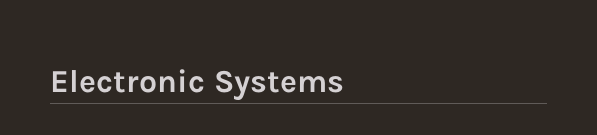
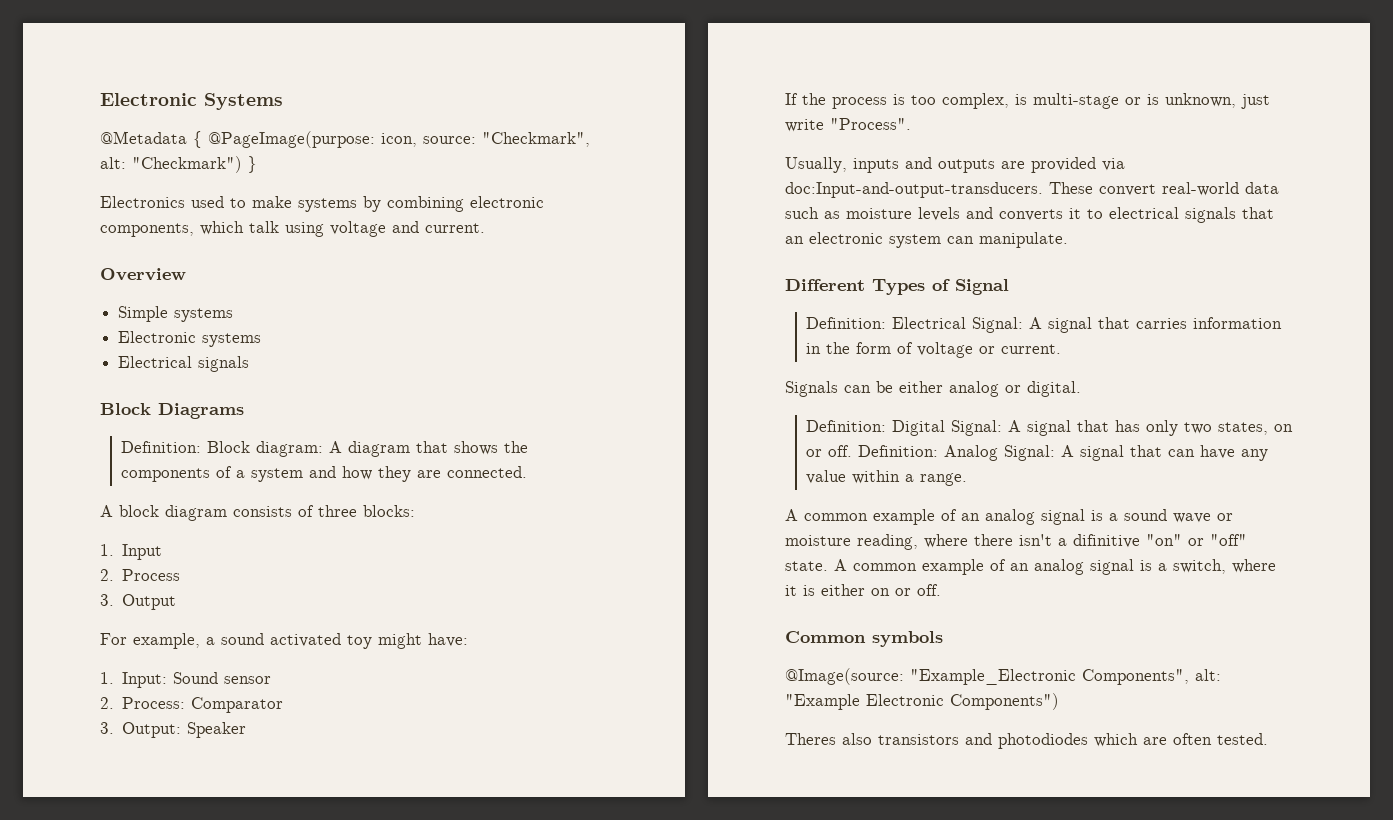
+ @Metadata { @PageImage(purpose: icon, source: "Checkmark", alt: "Checkmark") }
+ Electronics used to make systems by combining electronic components, which talk using voltage and current.
+ Overview
+ Simple systems
+ Electronic systems
+ Electrical signals
+ Block Diagrams
+ Definition: Block diagram: A diagram that shows the components of a system and how they are connected.
+ A block diagram consists of three blocks:
+ 1. Input
+ 2. Process
+ 3. Output
+ For example, a sound activated toy might have:
+ 1. Input: Sound sensor
+ 2. Process: Comparator
+ 3. Output: Speaker
+ If the process is too complex, is multi-stage or is unknown, just write "Process".
+ Usually, inputs and outputs are provided via doc:Input-and-output-transducers. These convert real-world data such as moisture levels and converts it to electrical signals that an electronic system can manipulate.
+ Different Types of Signal
+ Definition: Electrical Signal: A signal that carries information in the form of voltage or current.
+ Signals can be either analog or digital.
+ Definition: Digital Signal: A signal that has only two states, on or off. Definition: Analog Signal: A signal that can have any value within a range.
+ A common example of an analog signal is a sound wave or moisture reading, where there isn't a difinitive "on" or "off" state. A common example of an analog signal is a switch, where it is either on or off.
+ Common symbols
+ @Image(source: "Example_Electronic Components", alt: "Example Electronic Components")
+ Theres also transistors and photodiodes which are often tested.

